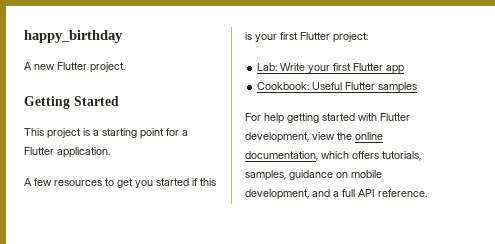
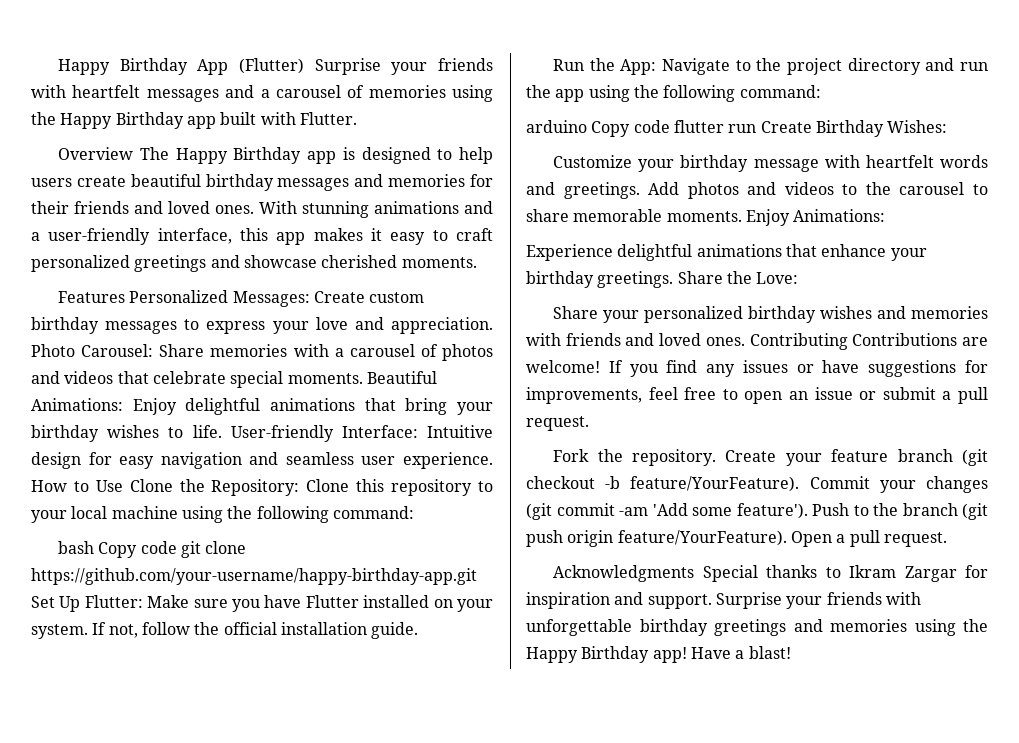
- happy_birthday
- A new Flutter project.
- Getting Started
- This project is a starting point for a Flutter application.
- A few resources to get you started if this is your first Flutter project:
- Lab: Write your first Flutter app
- Cookbook: Useful Flutter samples
- For help getting started with Flutter development, view the online documentation, which offers tutorials, samples, guidance on mobile development, and a full API reference.
+ Happy Birthday App (Flutter) Surprise your friends with heartfelt messages and a carousel of memories using the Happy Birthday app built with Flutter.
+ Overview The Happy Birthday app is designed to help users create beautiful birthday messages and memories for their friends and loved ones. With stunning animations and a user-friendly interface, this app makes it easy to craft personalized greetings and showcase cherished moments.
+ Features Personalized Messages: Create custom birthday messages to express your love and appreciation. Photo Carousel: Share memories with a carousel of photos and videos that celebrate special moments. Beautiful Animations: Enjoy delightful animations that bring your birthday wishes to life. User-friendly Interface: Intuitive design for easy navigation and seamless user experience. How to Use Clone the Repository: Clone this repository to your local machine using the following command:
+ bash Copy code git clone https://github.com/your-username/happy-birthday-app.git Set Up Flutter: Make sure you have Flutter installed on your system. If not, follow the official installation guide.
+ Run the App: Navigate to the project directory and run the app using the following command:
+ arduino Copy code flutter run Create Birthday Wishes:
+ Customize your birthday message with heartfelt words and greetings. Add photos and videos to the carousel to share memorable moments. Enjoy Animations:
+ Experience delightful animations that enhance your birthday greetings. Share the Love:
+ Share your personalized birthday wishes and memories with friends and loved ones. Contributing Contributions are welcome! If you find any issues or have suggestions for improvements, feel free to open an issue or submit a pull request.
+ Fork the repository. Create your feature branch (git checkout -b feature/YourFeature). Commit your changes (git commit -am 'Add some feature'). Push to the branch (git push origin feature/YourFeature). Open a pull request.
+ Acknowledgments Special thanks to Ikram Zargar for inspiration and support. Surprise your friends with unforgettable birthday greetings and memories using the Happy Birthday app! Have a blast!

